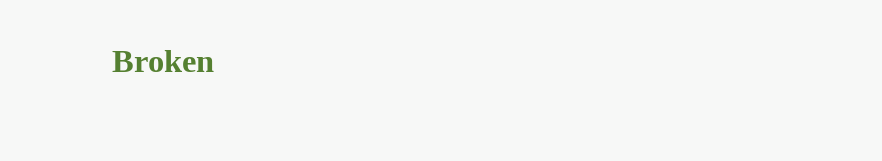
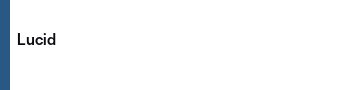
- Broken
+ Lucid

